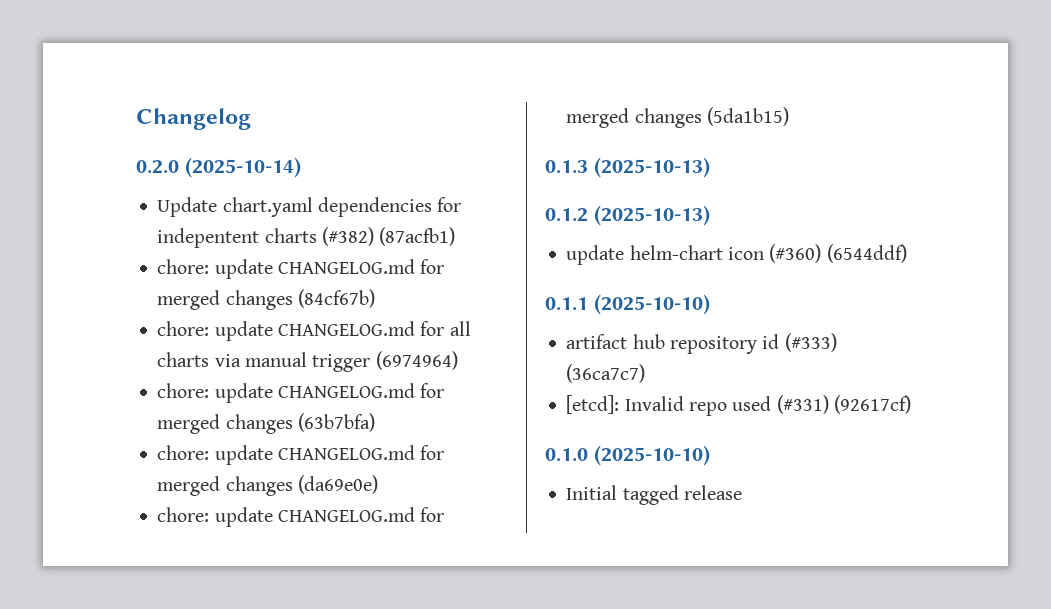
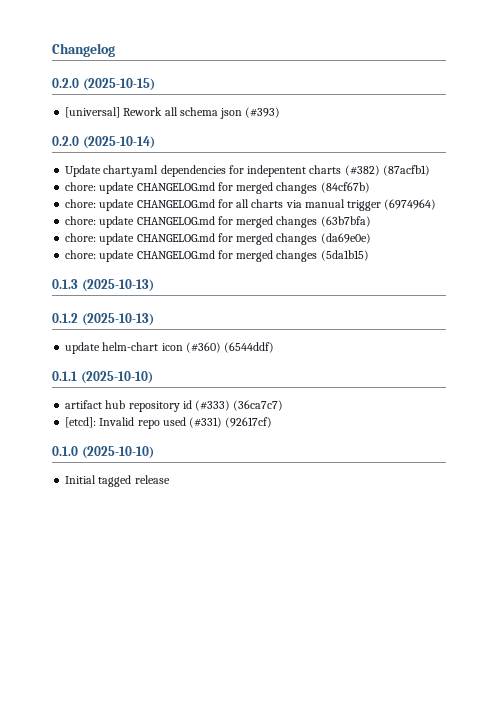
+ 0.2.0 (2025-10-15)
+ [universal] Rework all schema json (#393)

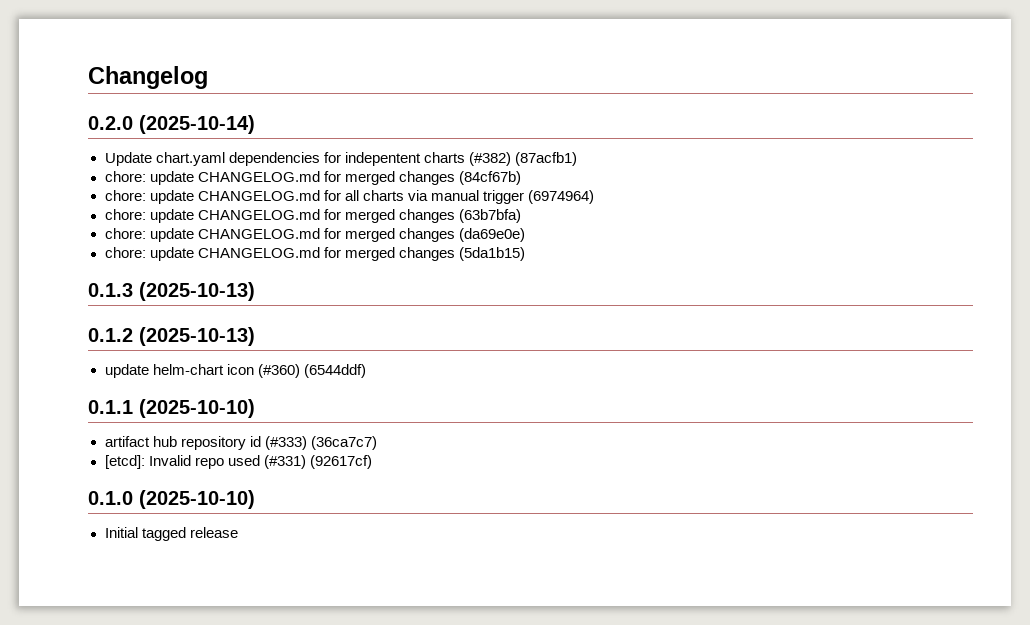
- 0.2.0 (2025-10-15)
- [universal] Rework all schema json (#393)

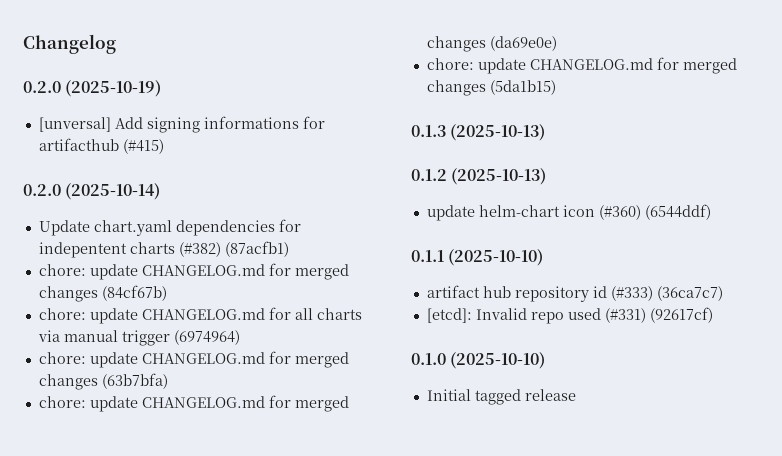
+ 0.2.0 (2025-10-19)
+ [unversal] Add signing informations for artifacthub (#415)

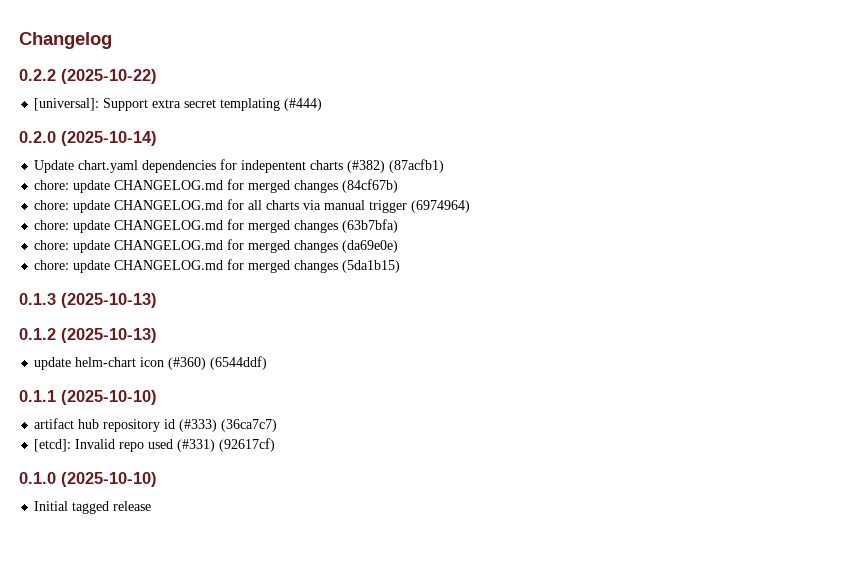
- 0.2.0 (2025-10-19)
- [unversal] Add signing informations for artifacthub (#415)
+ 0.2.2 (2025-10-22)
+ [universal]: Support extra secret templating (#444)

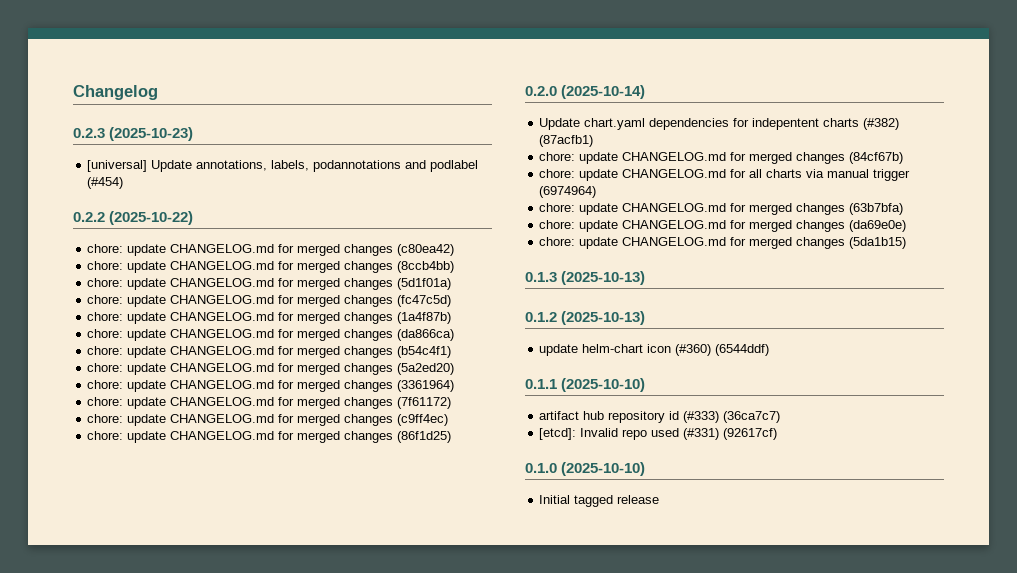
+ 0.2.3 (2025-10-23)
+ [universal] Update annotations, labels, podannotations and podlabel (#454)
  0.2.2 (2025-10-22)
- [universal]: Support extra secret templating (#444)
+ chore: update CHANGELOG.md for merged changes (c80ea42)
+ chore: update CHANGELOG.md for merged changes (8ccb4bb)
+ chore: update CHANGELOG.md for merged changes (5d1f01a)
+ chore: update CHANGELOG.md for merged changes (fc47c5d)
+ chore: update CHANGELOG.md for merged changes (1a4f87b)
+ chore: update CHANGELOG.md for merged changes (da866ca)
+ chore: update CHANGELOG.md for merged changes (b54c4f1)
+ chore: update CHANGELOG.md for merged changes (5a2ed20)
+ chore: update CHANGELOG.md for merged changes (3361964)
+ chore: update CHANGELOG.md for merged changes (7f61172)
+ chore: update CHANGELOG.md for merged changes (c9ff4ec)
+ chore: update CHANGELOG.md for merged changes (86f1d25)

